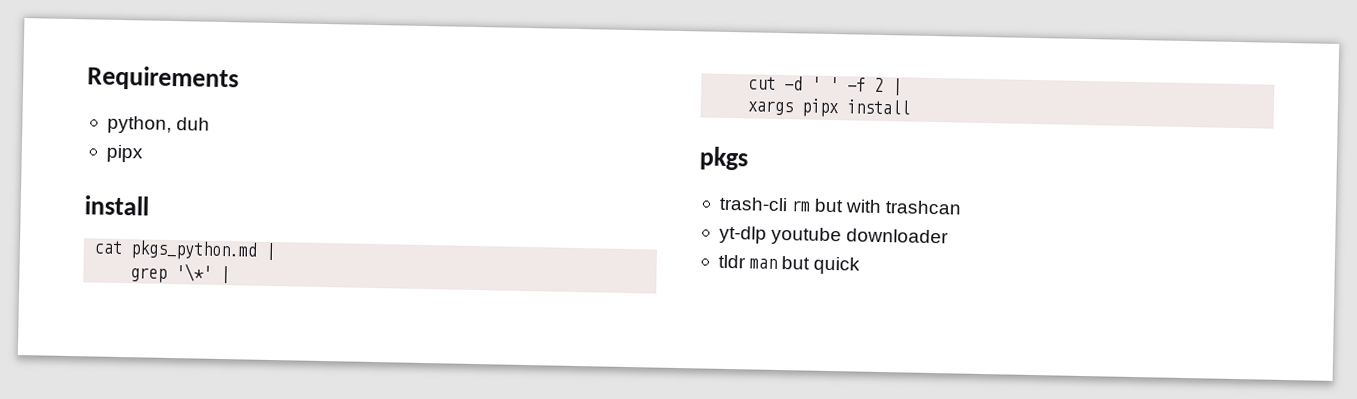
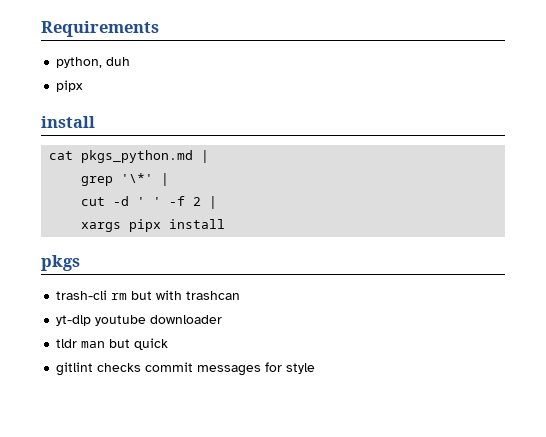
+ gitlint checks commit messages for style

